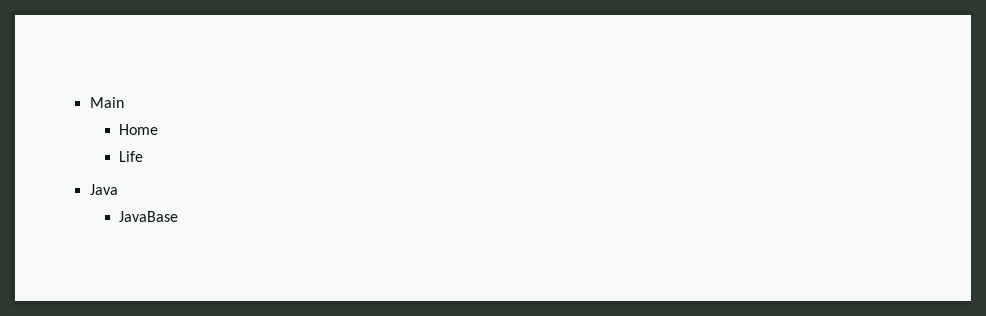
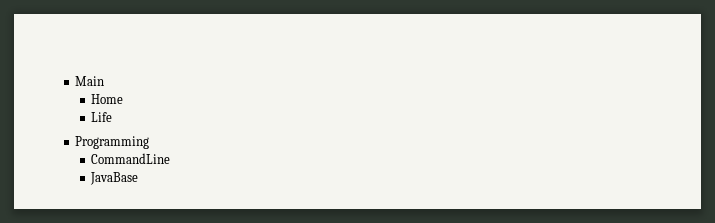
- Java
+ Programming
+ CommandLine

